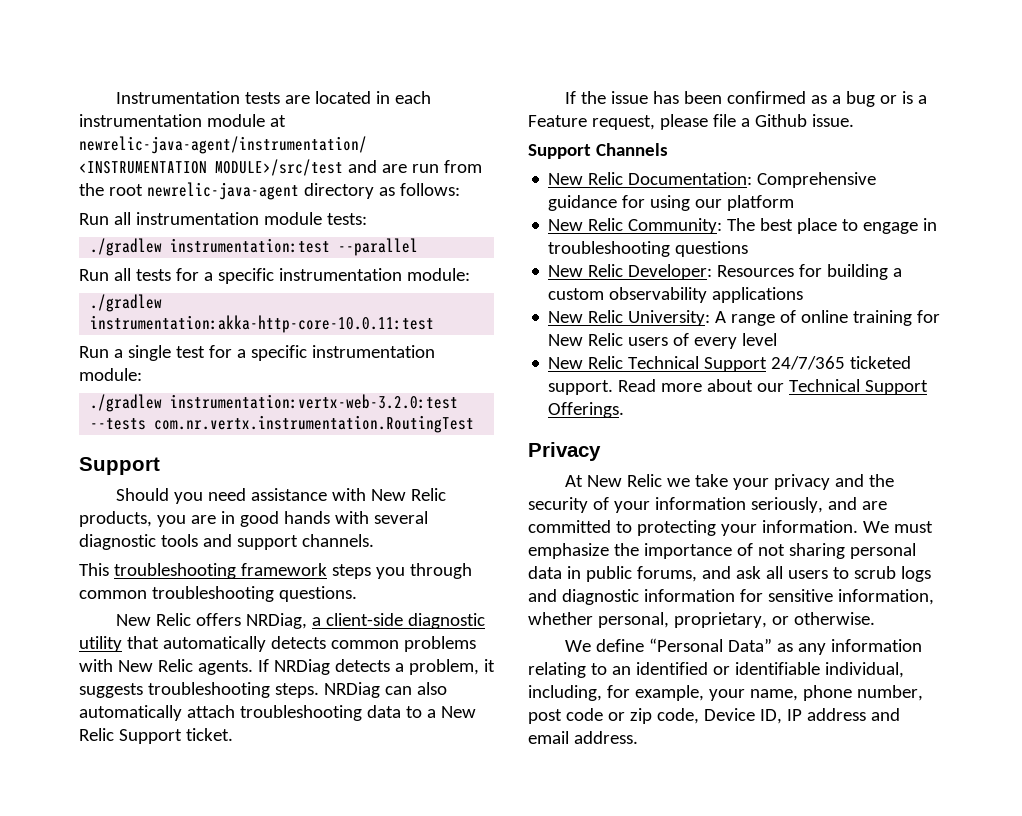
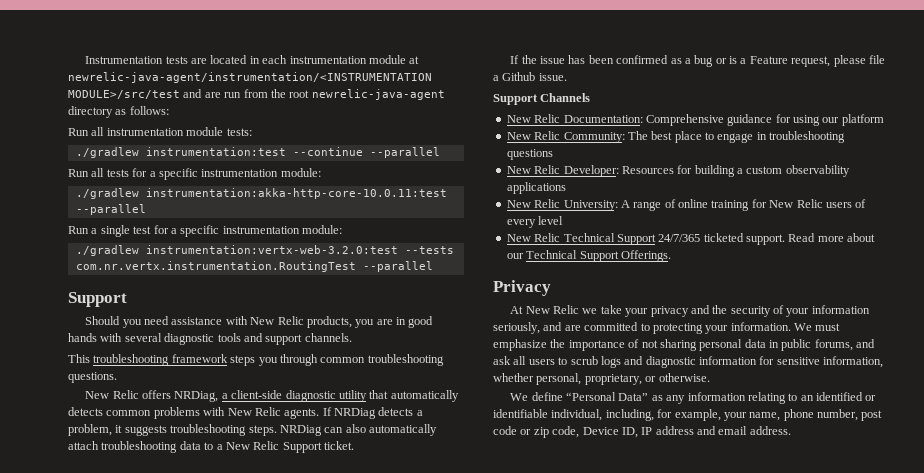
- ./gradlew instrumentation:test --parallel
+ ./gradlew instrumentation:test --continue --parallel
- ./gradlew instrumentation:akka-http-core-10.0.11:test
+ ./gradlew instrumentation:akka-http-core-10.0.11:test --parallel
- ./gradlew instrumentation:vertx-web-3.2.0:test --tests com.nr.vertx.instrumentation.RoutingTest
+ ./gradlew instrumentation:vertx-web-3.2.0:test --tests com.nr.vertx.instrumentation.RoutingTest --parallel

